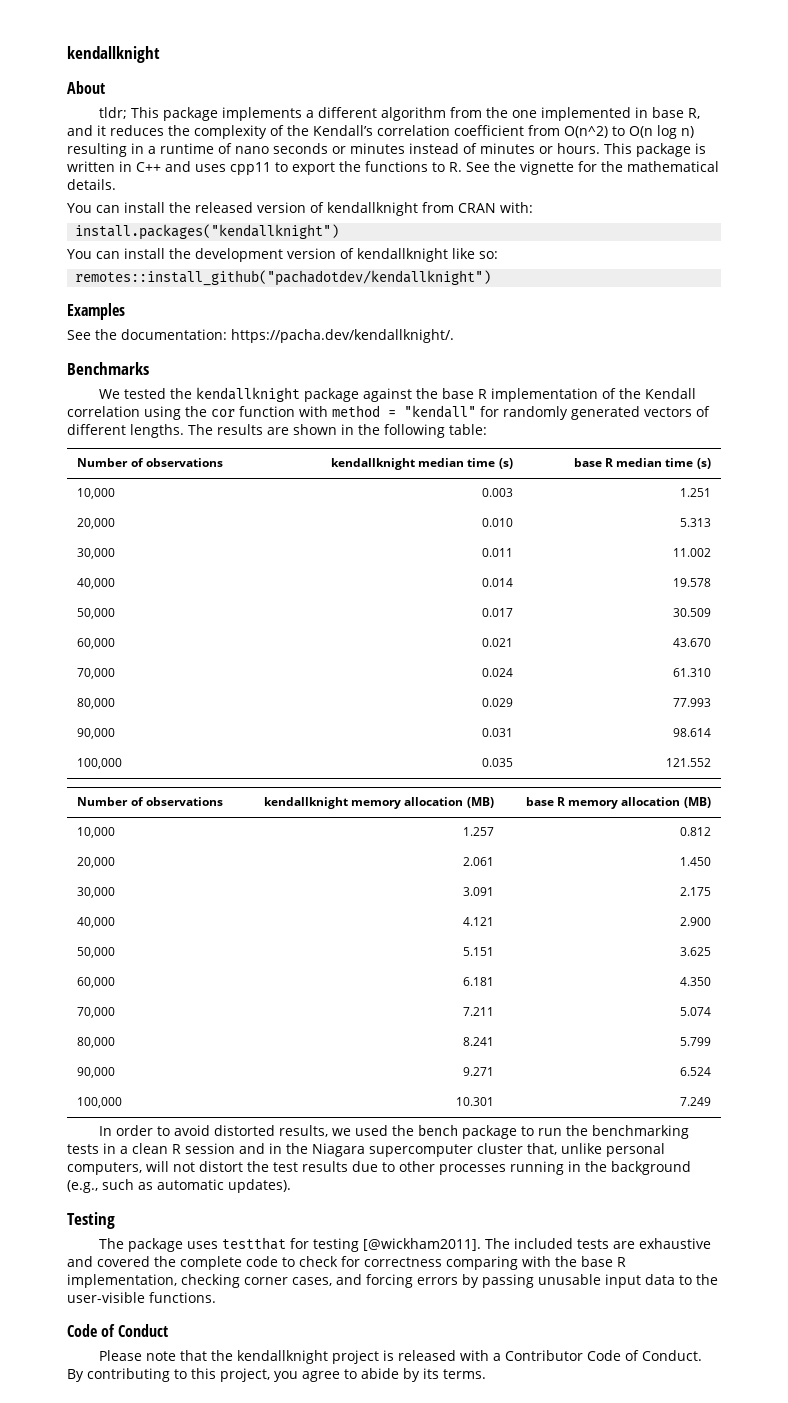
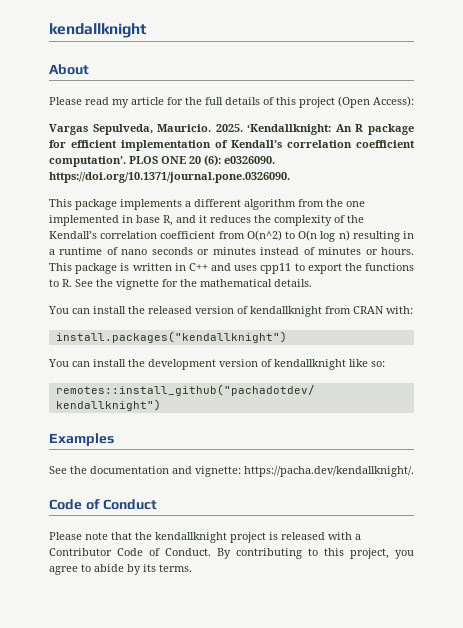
- tldr; This package implements a different algorithm from the one implemented in base R, and it reduces the complexity of the Kendall’s correlation coefficient from O(n^2) to O(n log n) resulting in a runtime of nano seconds or minutes instead of minutes or hours.
+ Please read my article for the full details of this project (Open Access):
+ Vargas Sepulveda, Mauricio. 2025. ‘Kendallknight: An R package for efficient implementation of Kendall’s correlation coefficient computation’. PLOS ONE 20 (6): e0326090. https://doi.org/10.1371/journal.pone.0326090.
+ This package implements a different algorithm from the one implemented in base R, and it reduces the complexity of the Kendall’s correlation coefficient from O(n^2) to O(n log n) resulting in a runtime of nano seconds or minutes instead of minutes or hours.
- See the documentation: https://pacha.dev/kendallknight/.
- Benchmarks
- We tested the kendallknight package against the base R implementation of the Kendall correlation using the cor function with method = "kendall" for randomly generated vectors of different lengths. The results are shown in the following table:
- Number of observations | kendallknight median time (s) | base R median time (s)
- 10,000 | 0.003 | 1.251
- 20,000 | 0.010 | 5.313
- 30,000 | 0.011 | 11.002
- 40,000 | 0.014 | 19.578
- 50,000 | 0.017 | 30.509
- 60,000 | 0.021 | 43.670
- 70,000 | 0.024 | 61.310
- 80,000 | 0.029 | 77.993
- 90,000 | 0.031 | 98.614
- 100,000 | 0.035 | 121.552
- Number of observations | kendallknight memory allocation (MB) | base R memory allocation (MB)
- 10,000 | 1.257 | 0.812
- 20,000 | 2.061 | 1.450
- 30,000 | 3.091 | 2.175
- 40,000 | 4.121 | 2.900
- 50,000 | 5.151 | 3.625
- 60,000 | 6.181 | 4.350
- 70,000 | 7.211 | 5.074
- 80,000 | 8.241 | 5.799
- 90,000 | 9.271 | 6.524
- 100,000 | 10.301 | 7.249
- In order to avoid distorted results, we used the bench package to run the benchmarking tests in a clean R session and in the Niagara supercomputer cluster that, unlike personal computers, will not distort the test results due to other processes running in the background (e.g., such as automatic updates).
- Testing
- The package uses testthat for testing [@wickham2011]. The included tests are exhaustive and covered the complete code to check for correctness comparing with the base R implementation, checking corner cases, and forcing errors by passing unusable input data to the user-visible functions.
+ See the documentation and vignette: https://pacha.dev/kendallknight/.

